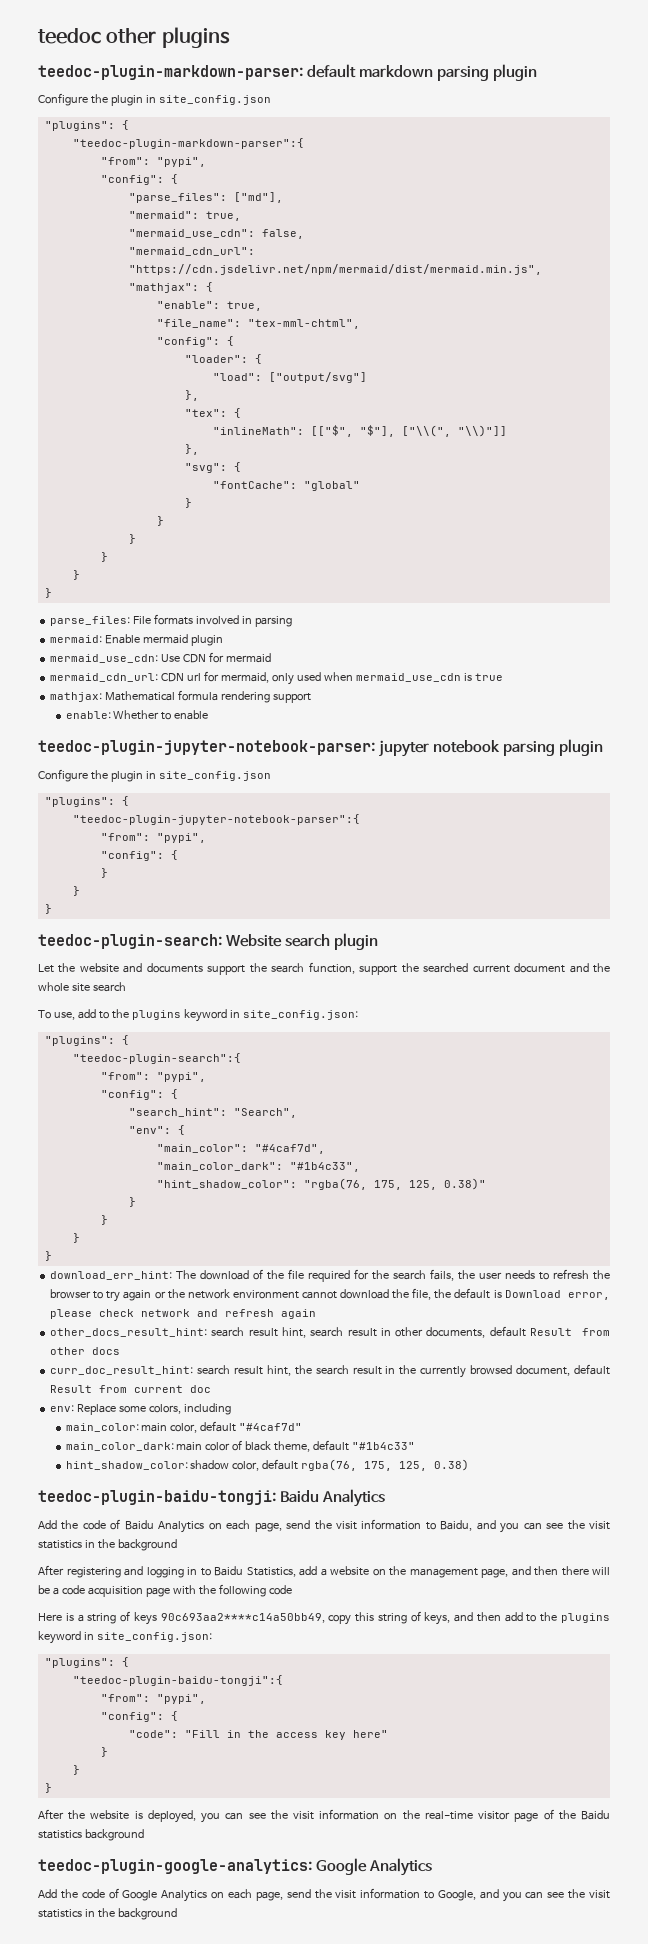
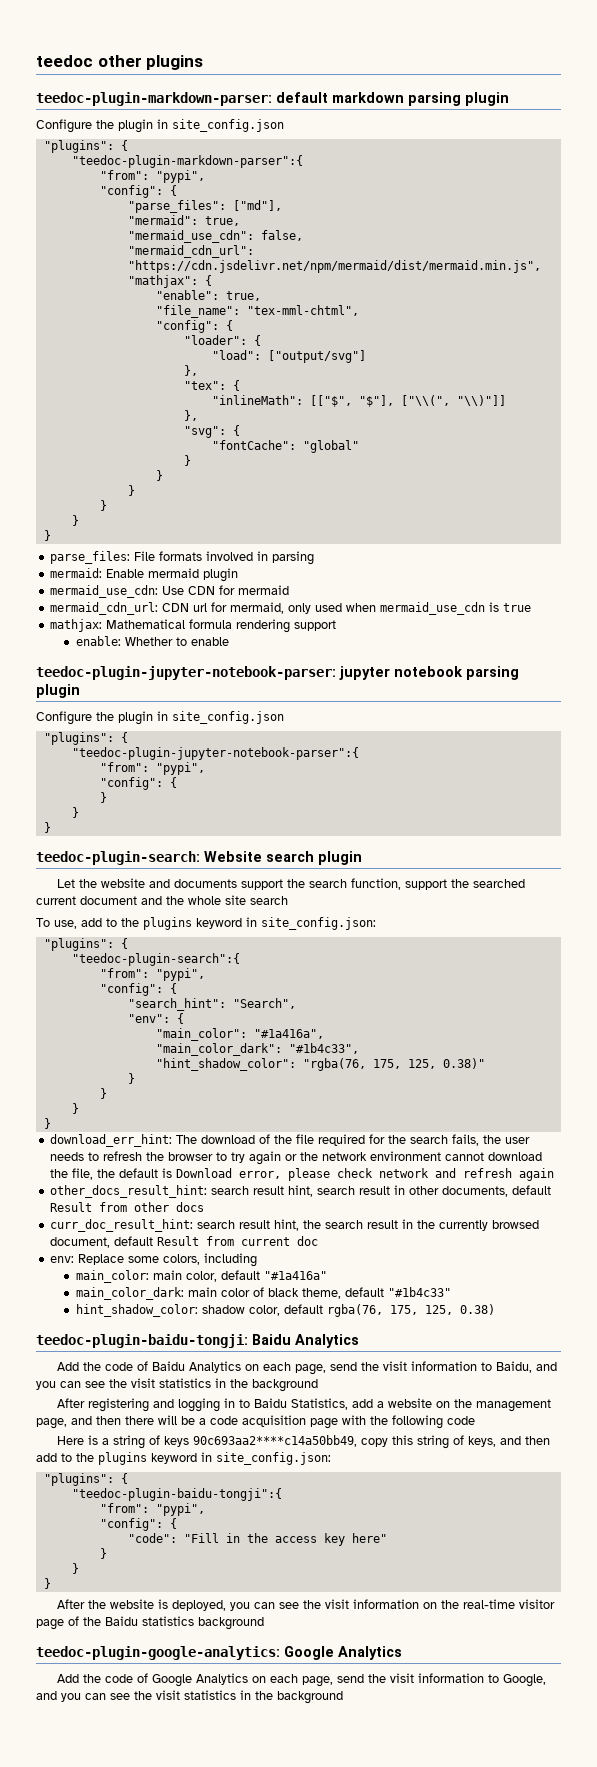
- "main_color": "#4caf7d",
+ "main_color": "#1a416a",
- main_color: main color, default "#4caf7d"
+ main_color: main color, default "#1a416a"

